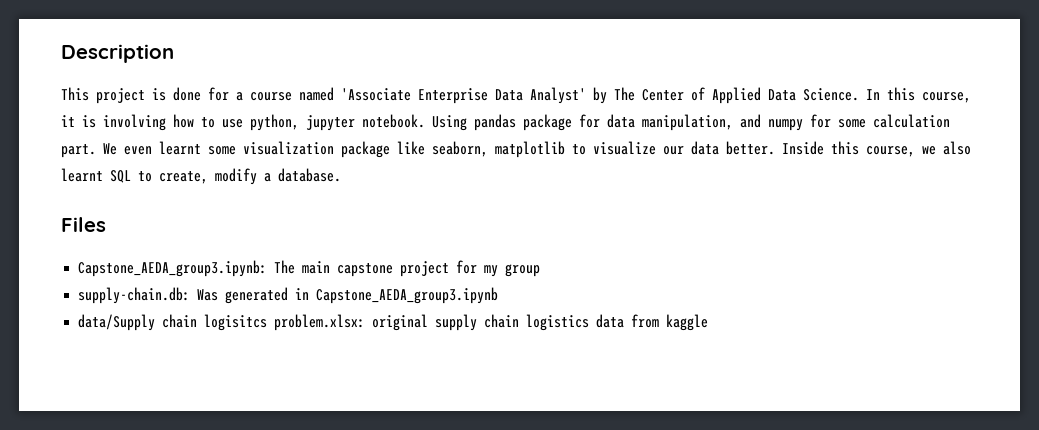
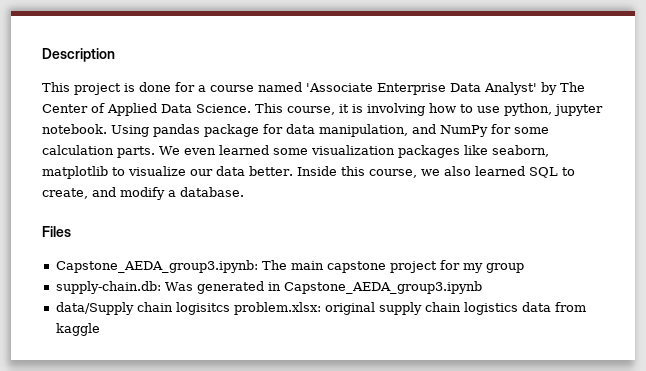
- In this course, it is involving how to use python, jupyter notebook.
+ This course, it is involving how to use python, jupyter notebook.
- Using pandas package for data manipulation, and numpy for some calculation part.
+ Using pandas package for data manipulation, and NumPy for some calculation parts.
- We even learnt some visualization package like seaborn, matplotlib to visualize our data better.
+ We even learned some visualization packages like seaborn, matplotlib to visualize our data better.
- Inside this course, we also learnt SQL to create, modify a database.
+ Inside this course, we also learned SQL to create, and modify a database.

